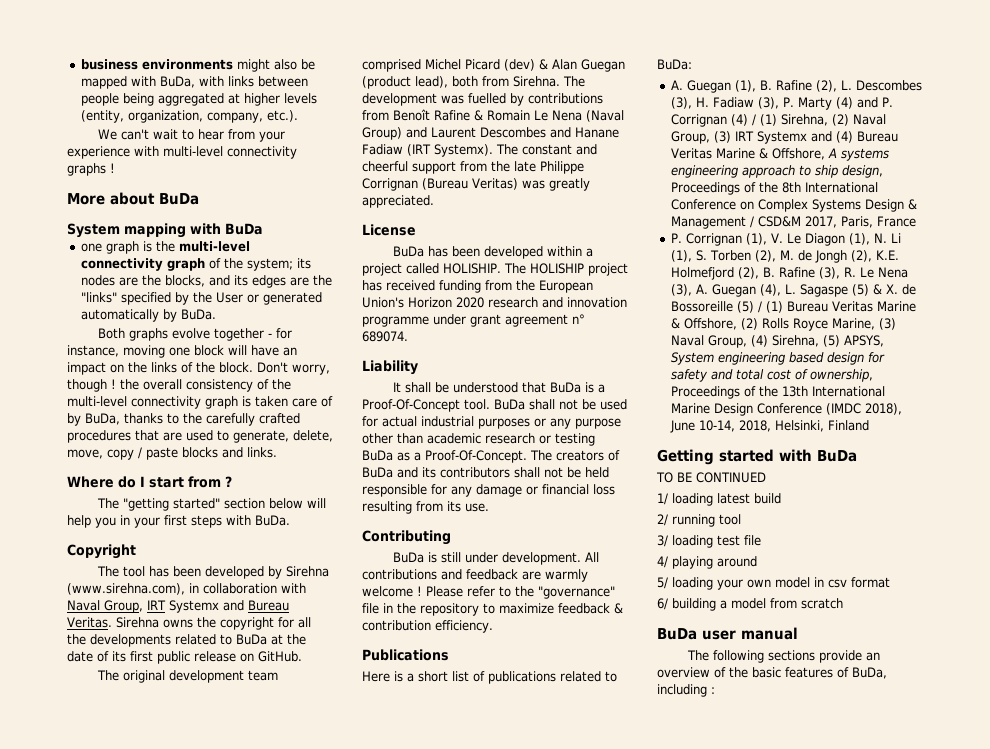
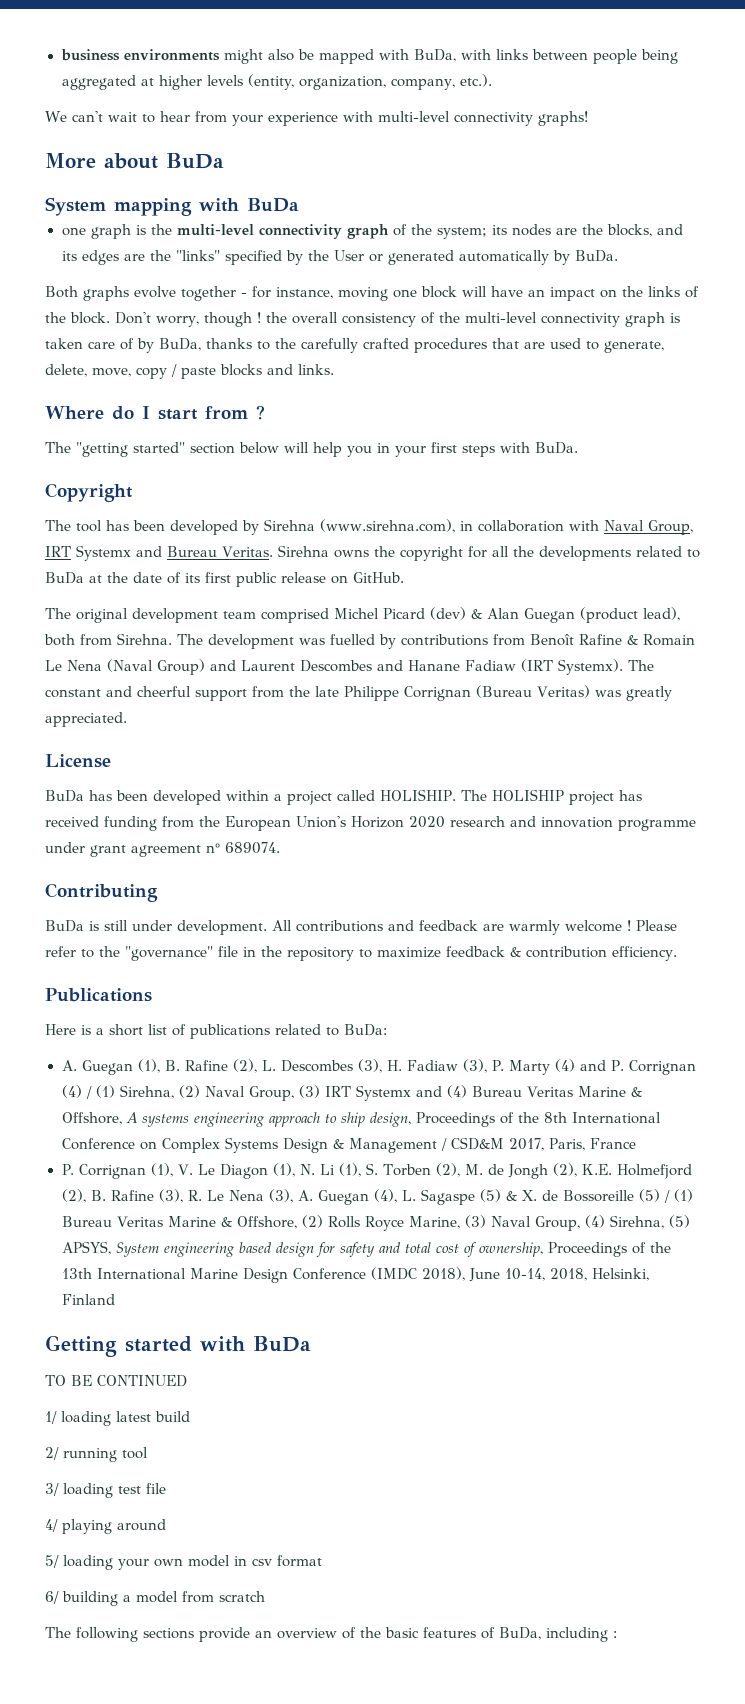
- We can't wait to hear from your experience with multi-level connectivity graphs !
+ We can't wait to hear from your experience with multi-level connectivity graphs!
- Liability
- It shall be understood that BuDa is a Proof-Of-Concept tool. BuDa shall not be used for actual industrial purposes or any purpose other than academic research or testing BuDa as a Proof-Of-Concept. The creators of BuDa and its contributors shall not be held responsible for any damage or financial loss resulting from its use.
- BuDa user manual

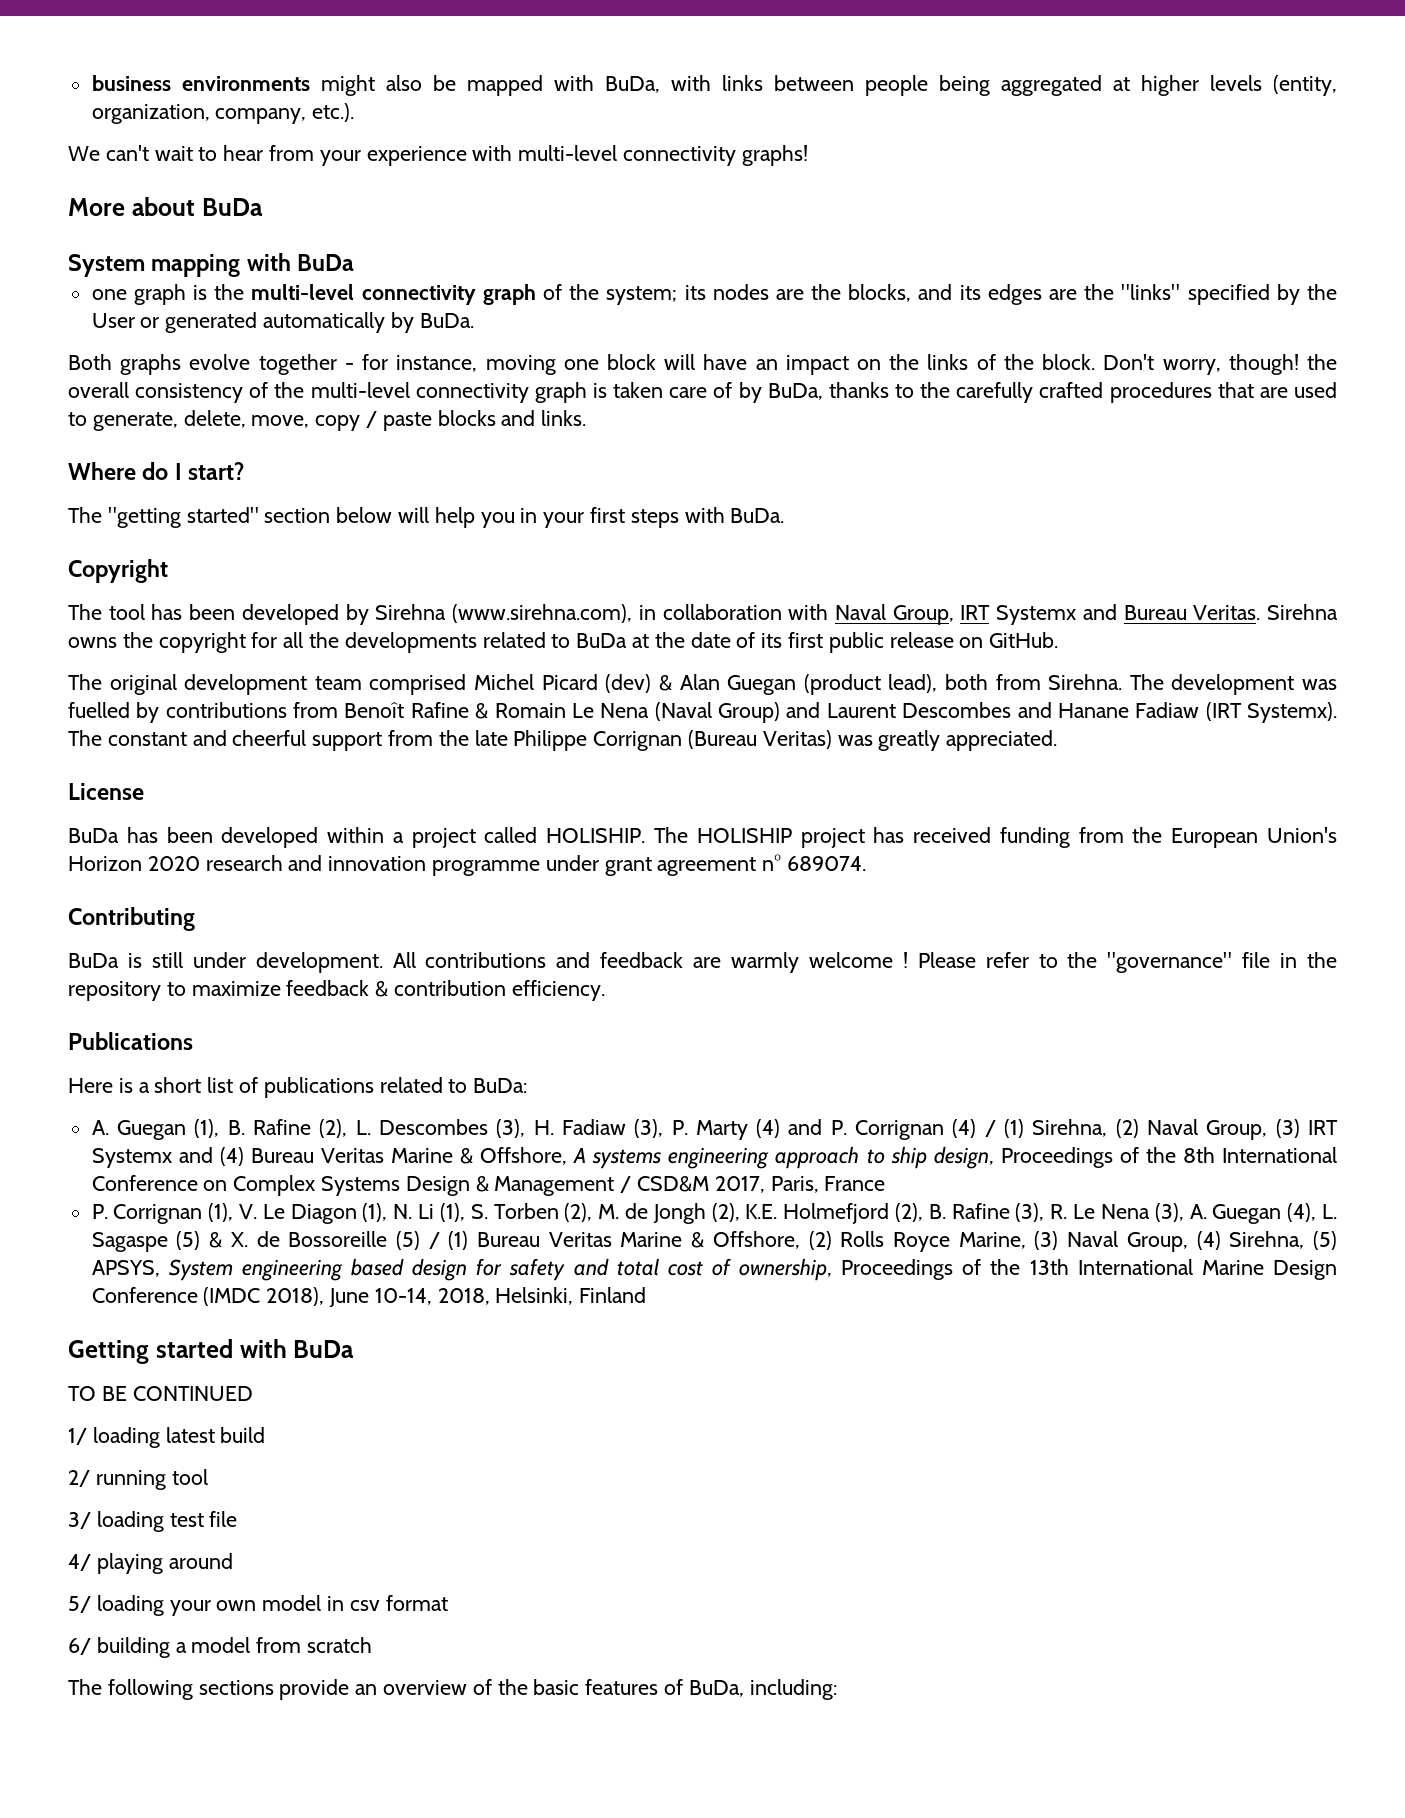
- Don't worry, though ! the overall consistency of the multi-level connectivity graph is taken care of by BuDa, thanks to the carefully crafted procedures that are used to generate, delete, move, copy / paste blocks and links.
+ Don't worry, though! the overall consistency of the multi-level connectivity graph is taken care of by BuDa, thanks to the carefully crafted procedures that are used to generate, delete, move, copy / paste blocks and links.
- Where do I start from ?
+ Where do I start?
- The following sections provide an overview of the basic features of BuDa, including :
+ The following sections provide an overview of the basic features of BuDa, including:

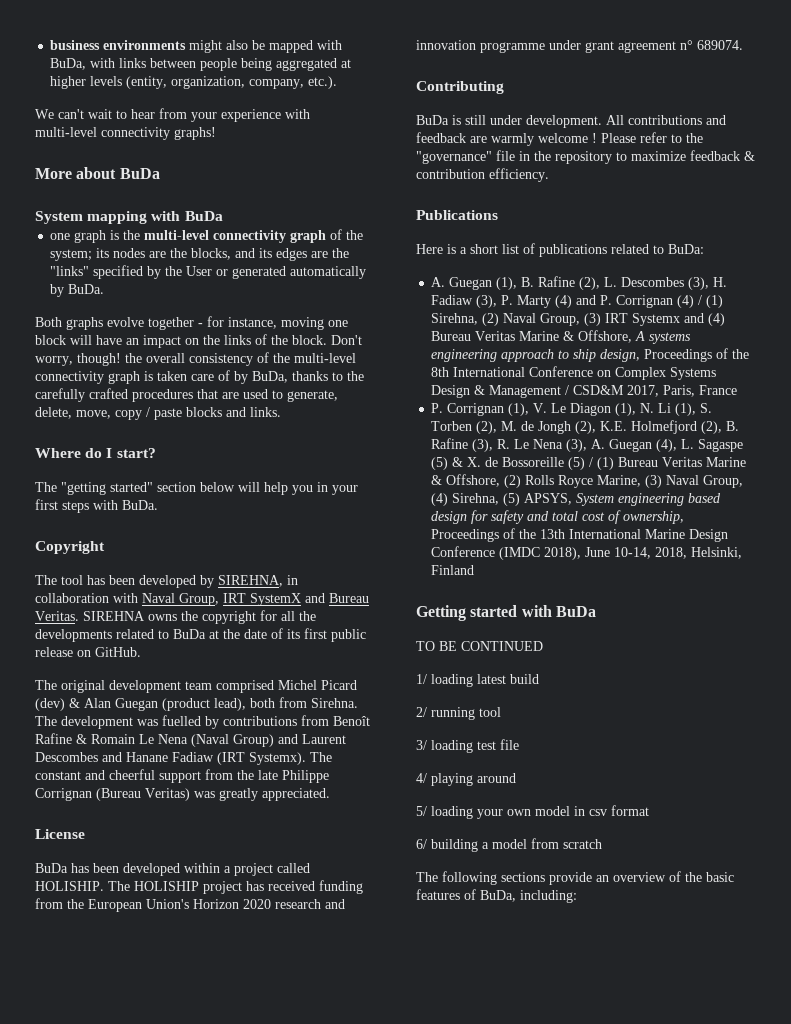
- The tool has been developed by Sirehna (www.sirehna.com), in collaboration with Naval Group, IRT Systemx and Bureau Veritas.
+ The tool has been developed by SIREHNA, in collaboration with Naval Group, IRT SystemX and Bureau Veritas.
- Sirehna owns the copyright for all the developments related to BuDa at the date of its first public release on GitHub.
+ SIREHNA owns the copyright for all the developments related to BuDa at the date of its first public release on GitHub.

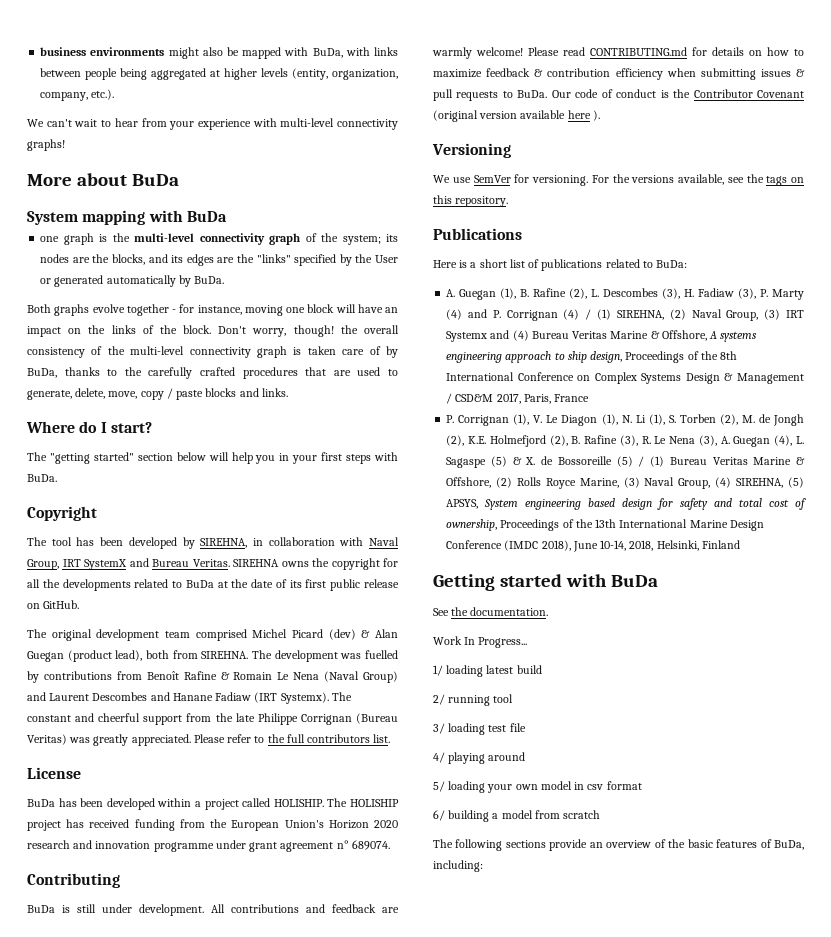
- The original development team comprised Michel Picard (dev) & Alan Guegan (product lead), both from Sirehna.
+ The original development team comprised Michel Picard (dev) & Alan Guegan (product lead), both from SIREHNA.
+ Please refer to the full contributors list.
- All contributions and feedback are warmly welcome ! Please refer to the "governance" file in the repository to maximize feedback & contribution efficiency.
+ All contributions and feedback are warmly welcome! Please read CONTRIBUTING.md for details on how to maximize feedback & contribution efficiency when submitting issues & pull requests to BuDa. Our code of conduct is the Contributor Covenant (original version available here ).
+ Versioning
+ We use SemVer for versioning. For the versions available, see the tags on this repository.
- A. Guegan (1), B. Rafine (2), L. Descombes (3), H. Fadiaw (3), P. Marty (4) and P. Corrignan (4) / (1) Sirehna, (2) Naval Group, (3) IRT Systemx and (4) Bureau Veritas Marine & Offshore, A systems engineering approach to ship design, Proceedings of the 8th International Conference on Complex Systems Design & Management / CSD&M 2017, Paris, France
+ A. Guegan (1), B. Rafine (2), L. Descombes (3), H. Fadiaw (3), P. Marty (4) and P. Corrignan (4) / (1) SIREHNA, (2) Naval Group, (3) IRT Systemx and (4) Bureau Veritas Marine & Offshore, A systems engineering approach to ship design, Proceedings of the 8th International Conference on Complex Systems Design & Management / CSD&M 2017, Paris, France
- P. Corrignan (1), V. Le Diagon (1), N. Li (1), S. Torben (2), M. de Jongh (2), K.E. Holmefjord (2), B. Rafine (3), R. Le Nena (3), A. Guegan (4), L. Sagaspe (5) & X. de Bossoreille (5) / (1) Bureau Veritas Marine & Offshore, (2) Rolls Royce Marine, (3) Naval Group, (4) Sirehna, (5) APSYS, System engineering based design for safety and total cost of ownership, Proceedings of the 13th International Marine Design Conference (IMDC 2018), June 10-14, 2018, Helsinki, Finland
+ P. Corrignan (1), V. Le Diagon (1), N. Li (1), S. Torben (2), M. de Jongh (2), K.E. Holmefjord (2), B. Rafine (3), R. Le Nena (3), A. Guegan (4), L. Sagaspe (5) & X. de Bossoreille (5) / (1) Bureau Veritas Marine & Offshore, (2) Rolls Royce Marine, (3) Naval Group, (4) SIREHNA, (5) APSYS, System engineering based design for safety and total cost of ownership, Proceedings of the 13th International Marine Design Conference (IMDC 2018), June 10-14, 2018, Helsinki, Finland
- TO BE CONTINUED
+ See the documentation.
+ Work In Progress...

